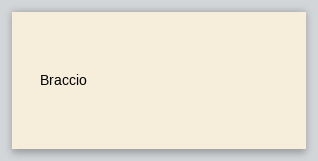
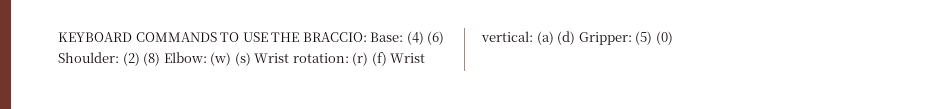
- Braccio
+ KEYBOARD COMMANDS TO USE THE BRACCIO: Base: (4) (6) Shoulder: (2) (8) Elbow: (w) (s) Wrist rotation: (r) (f) Wrist vertical: (a) (d) Gripper: (5) (0)

